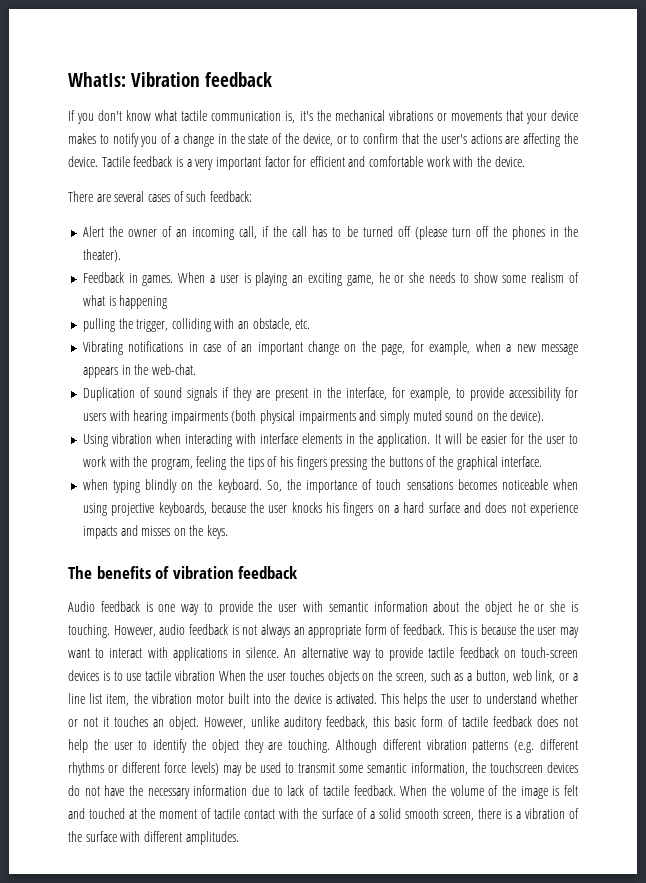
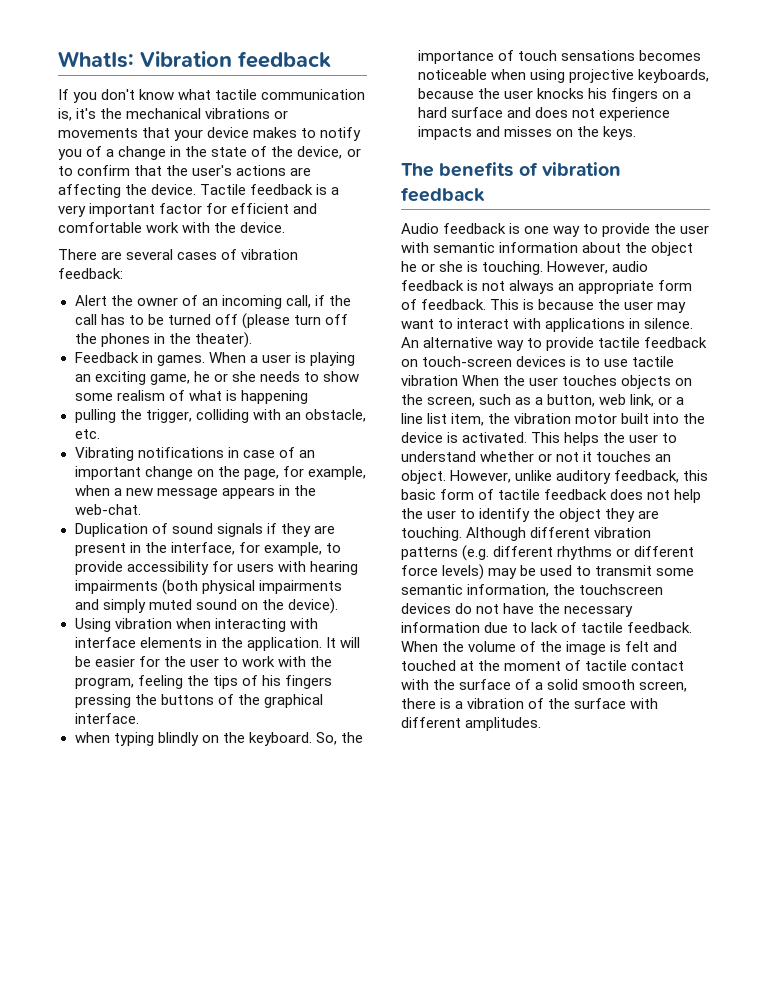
- There are several cases of such feedback:
+ There are several cases of vibration feedback:

